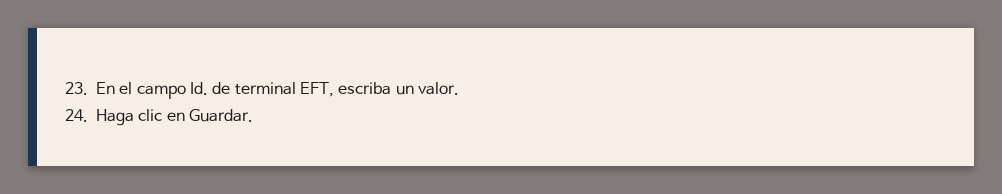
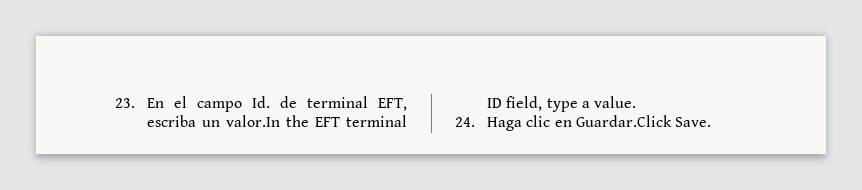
- 23. En el campo Id. de terminal EFT, escriba un valor.
+ 23. En el campo Id. de terminal EFT, escriba un valor.In the EFT terminal ID field, type a value.
- 24. Haga clic en Guardar.
+ 24. Haga clic en Guardar.Click Save.

